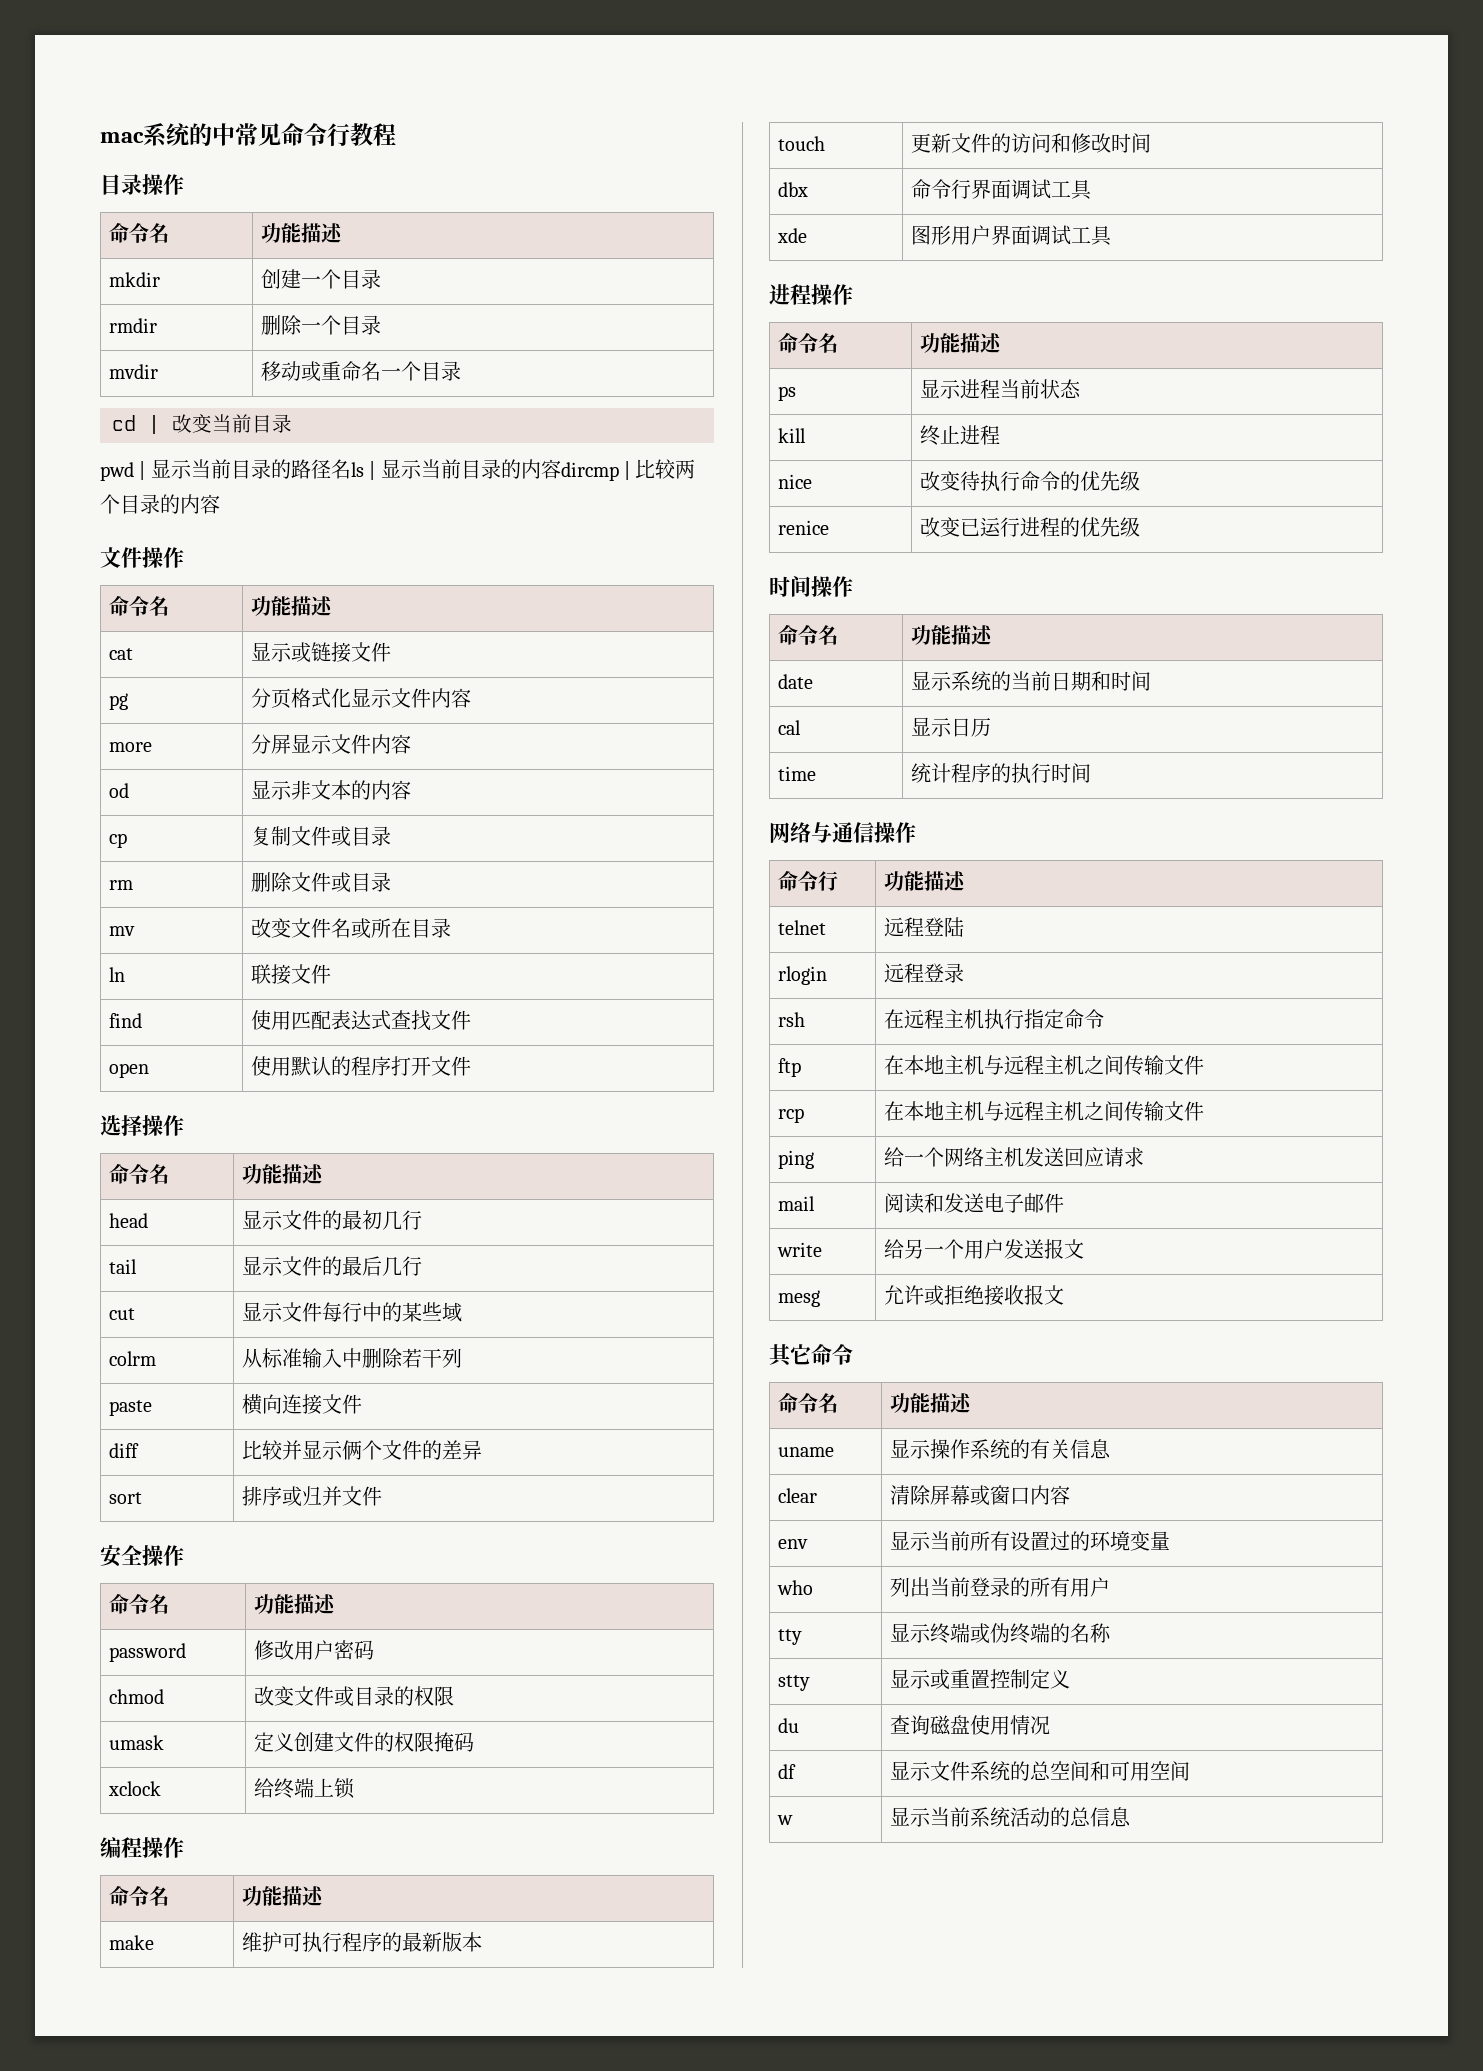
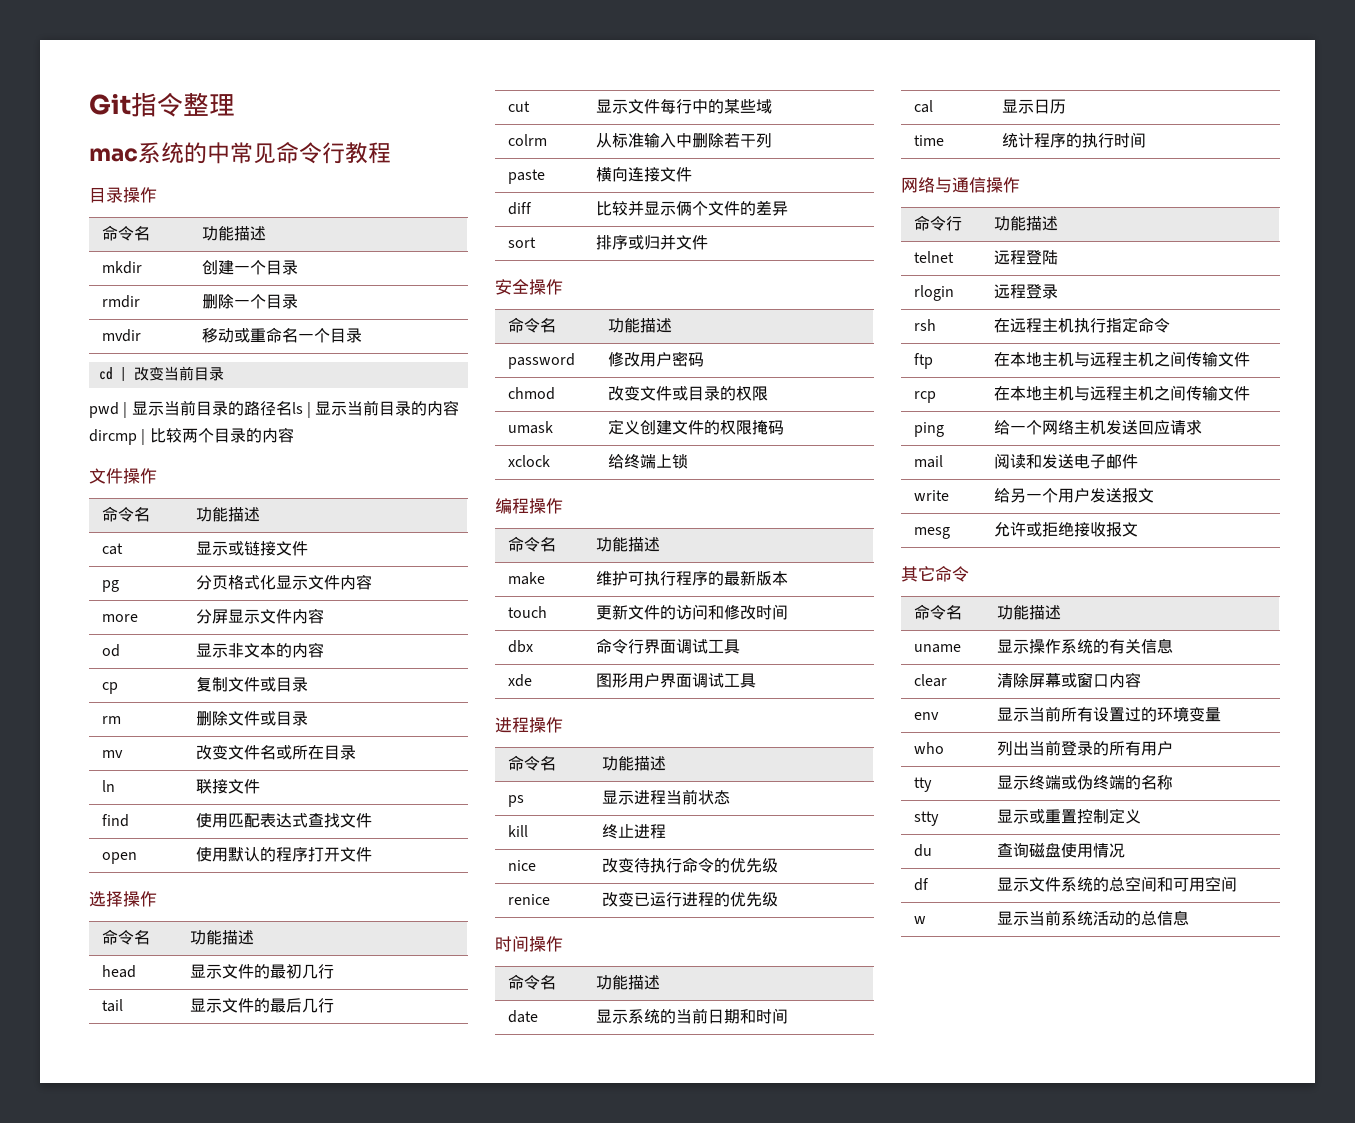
+ Git指令整理

